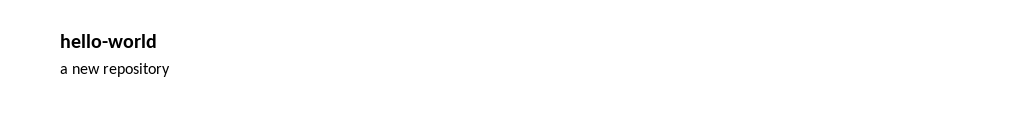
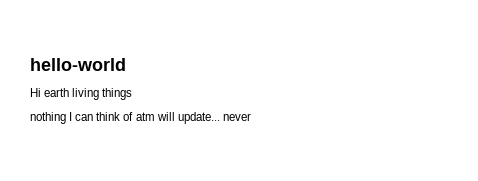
- a new repository
+ Hi earth living things
+ nothing I can think of atm will update... never

